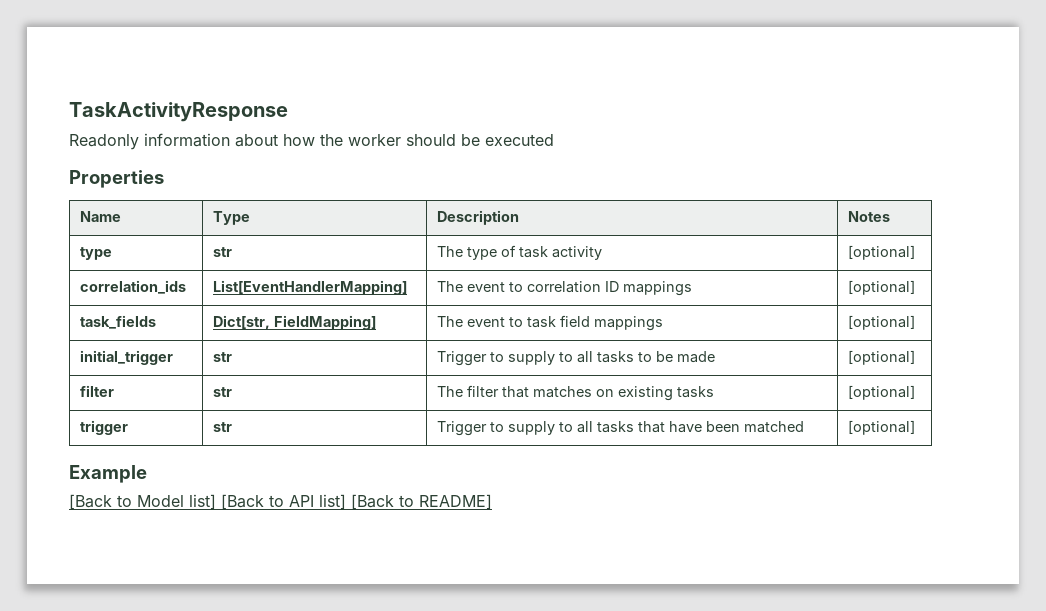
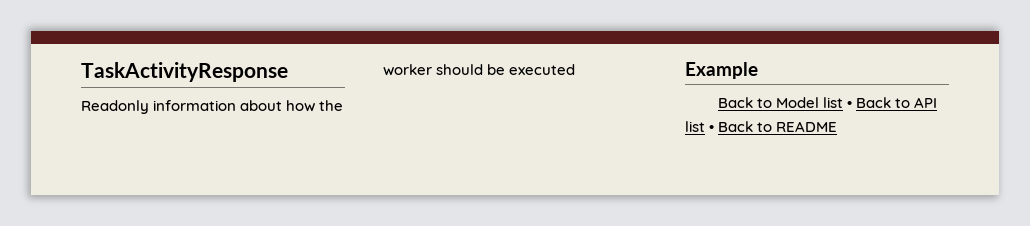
- Properties
- Name | Type | Description | Notes
- type | str | The type of task activity | [optional]
- correlation_ids | List[EventHandlerMapping] | The event to correlation ID mappings | [optional]
- task_fields | Dict[str, FieldMapping] | The event to task field mappings | [optional]
- initial_trigger | str | Trigger to supply to all tasks to be made | [optional]
- filter | str | The filter that matches on existing tasks | [optional]
- trigger | str | Trigger to supply to all tasks that have been matched | [optional]
- [Back to Model list] [Back to API list] [Back to README]
+ Back to Model list • Back to API list • Back to README

